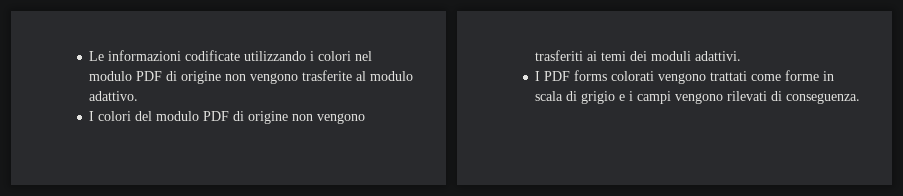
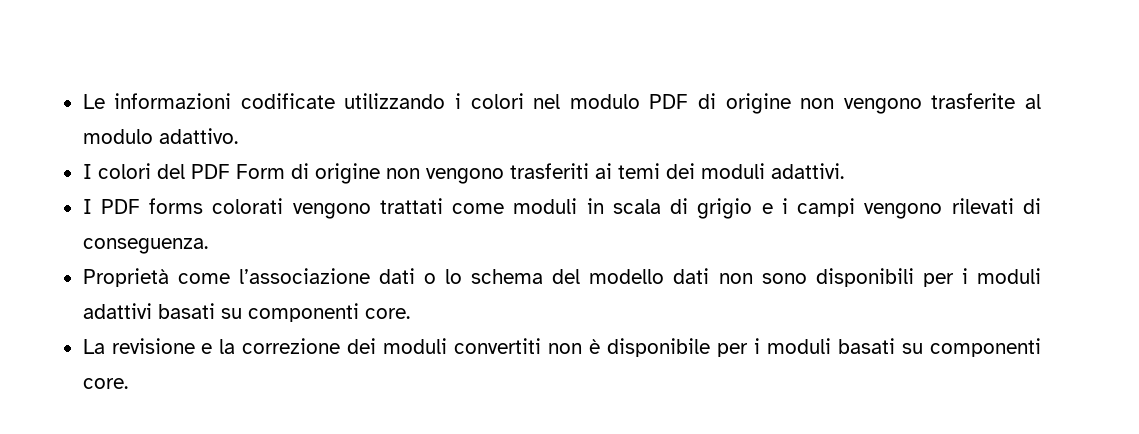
- I colori del modulo PDF di origine non vengono trasferiti ai temi dei moduli adattivi.
+ I colori del PDF Form di origine non vengono trasferiti ai temi dei moduli adattivi.
- I PDF forms colorati vengono trattati come forme in scala di grigio e i campi vengono rilevati di conseguenza.
+ I PDF forms colorati vengono trattati come moduli in scala di grigio e i campi vengono rilevati di conseguenza.
+ Proprietà come l’associazione dati o lo schema del modello dati non sono disponibili per i moduli adattivi basati su componenti core.
+ La revisione e la correzione dei moduli convertiti non è disponibile per i moduli basati su componenti core.

